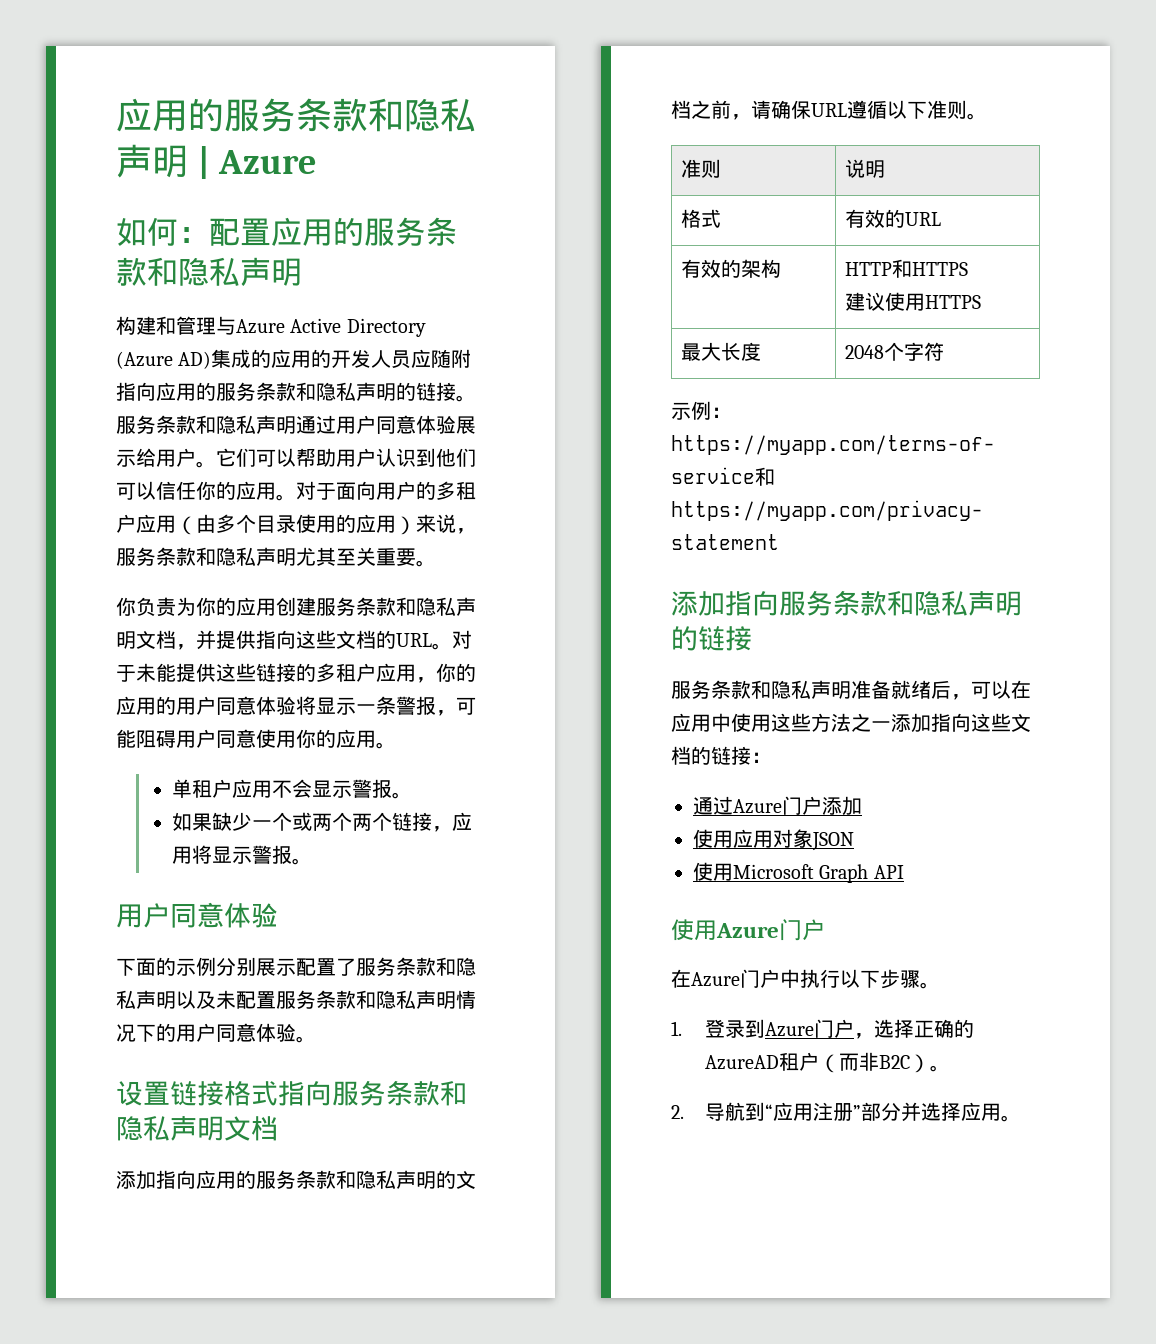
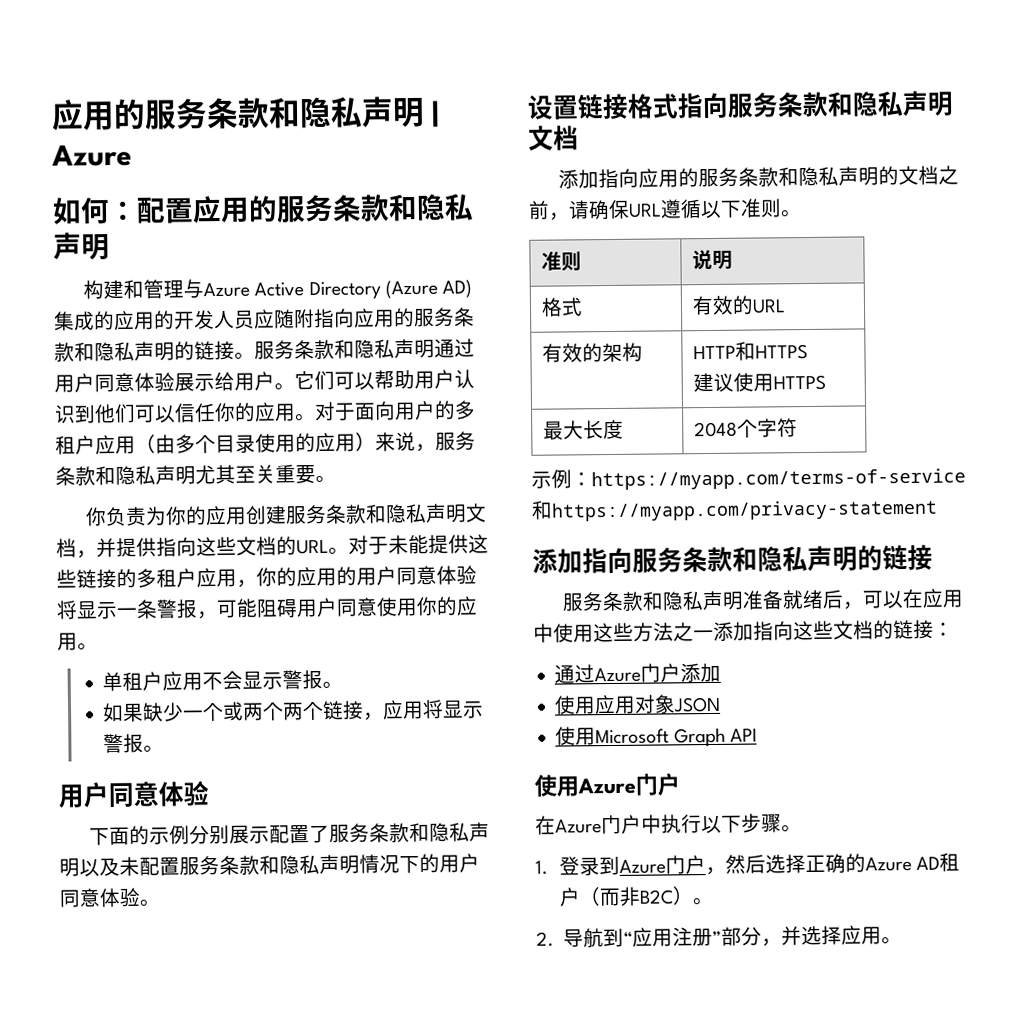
- 1.登录到Azure门户，选择正确的AzureAD租户（而非B2C）。
+ 1.登录到Azure门户，然后选择正确的Azure AD租户（而非B2C）。
- 2.导航到“应用注册”部分并选择应用。
+ 2.导航到“应用注册”部分，并选择应用。

